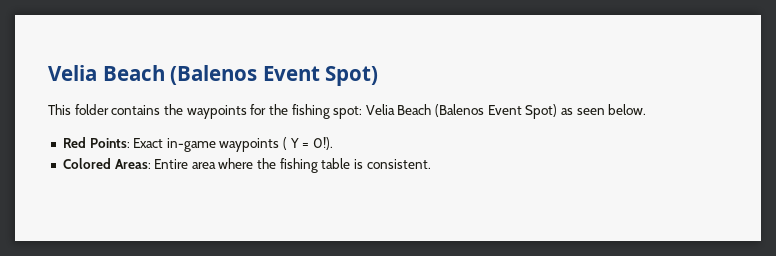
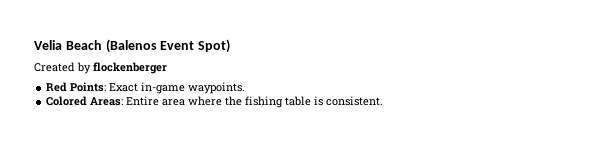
- This folder contains the waypoints for the fishing spot: Velia Beach (Balenos Event Spot) as seen below.
+ Created by flockenberger
- Red Points: Exact in-game waypoints ( Y = 0!).
+ Red Points: Exact in-game waypoints.

